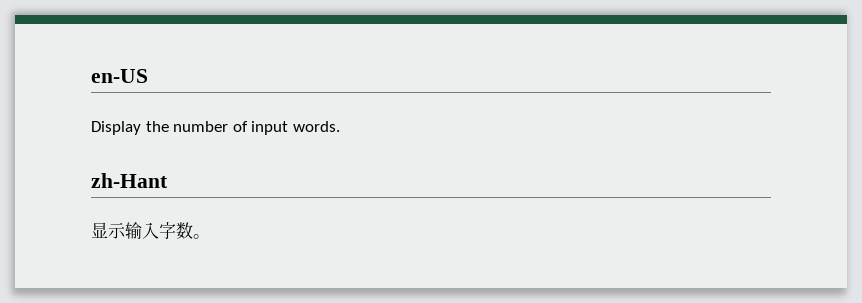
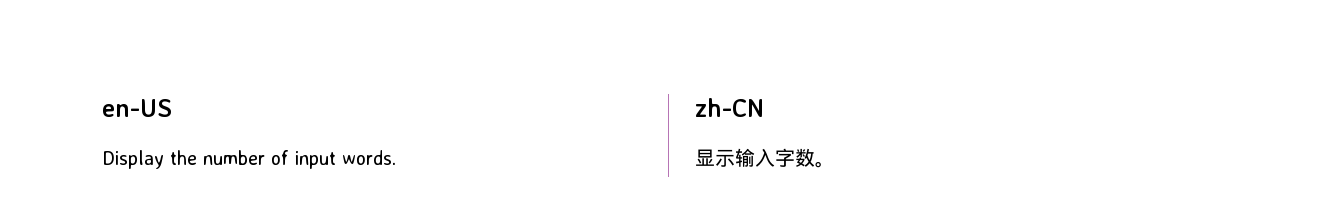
- zh-Hant
+ zh-CN

